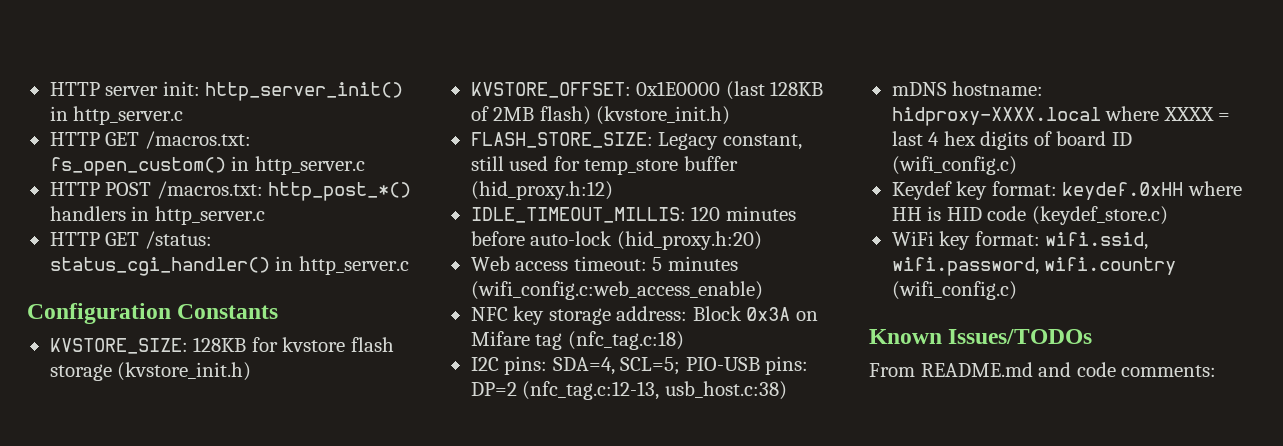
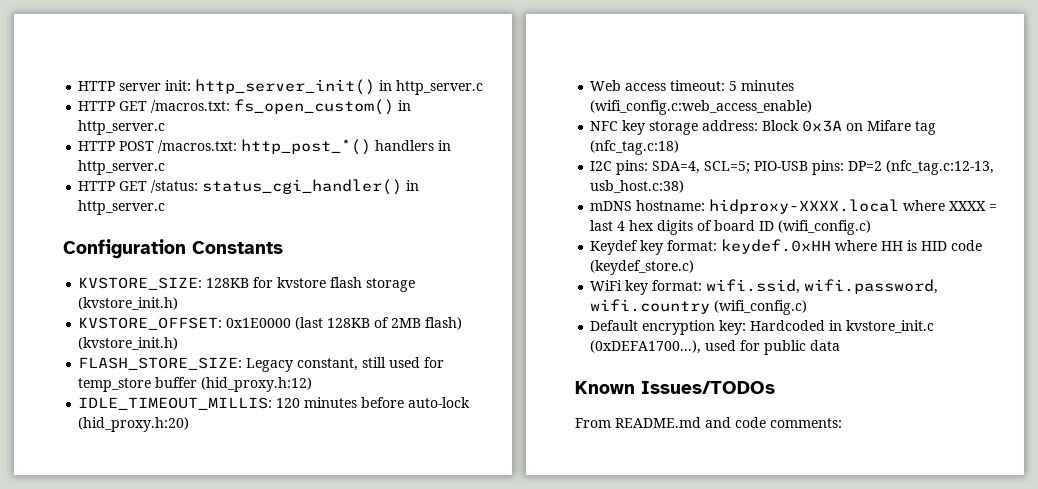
+ Default encryption key: Hardcoded in kvstore_init.c (0xDEFA1700...), used for public data

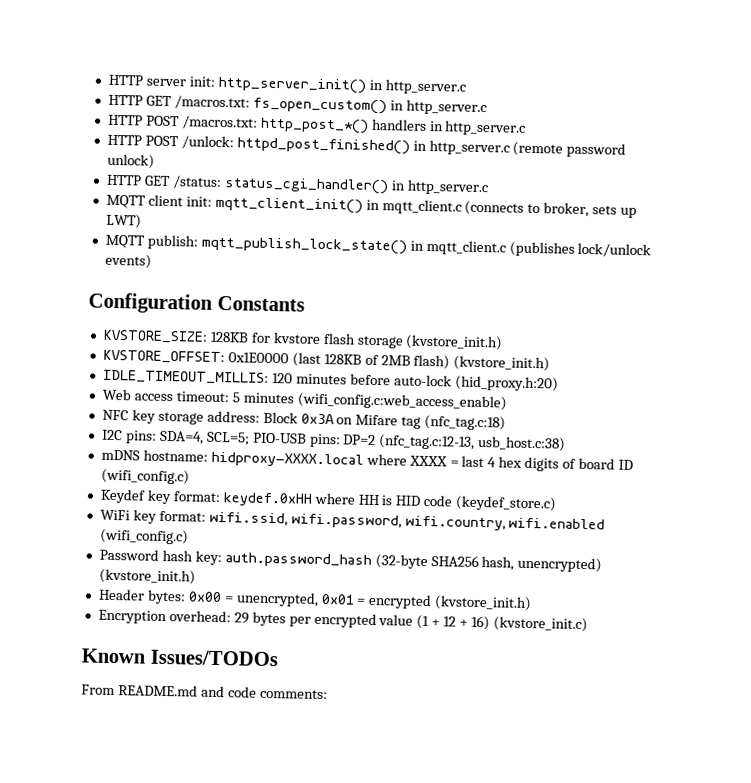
+ HTTP POST /unlock: httpd_post_finished() in http_server.c (remote password unlock)
+ MQTT client init: mqtt_client_init() in mqtt_client.c (connects to broker, sets up LWT)
+ MQTT publish: mqtt_publish_lock_state() in mqtt_client.c (publishes lock/unlock events)
- FLASH_STORE_SIZE: Legacy constant, still used for temp_store buffer (hid_proxy.h:12)
- WiFi key format: wifi.ssid, wifi.password, wifi.country (wifi_config.c)
- Default encryption key: Hardcoded in kvstore_init.c (0xDEFA1700...), used for public data
+ WiFi key format: wifi.ssid, wifi.password, wifi.country, wifi.enabled (wifi_config.c)
+ Password hash key: auth.password_hash (32-byte SHA256 hash, unencrypted) (kvstore_init.h)
+ Header bytes: 0x00 = unencrypted, 0x01 = encrypted (kvstore_init.h)
+ Encryption overhead: 29 bytes per encrypted value (1 + 12 + 16) (kvstore_init.c)

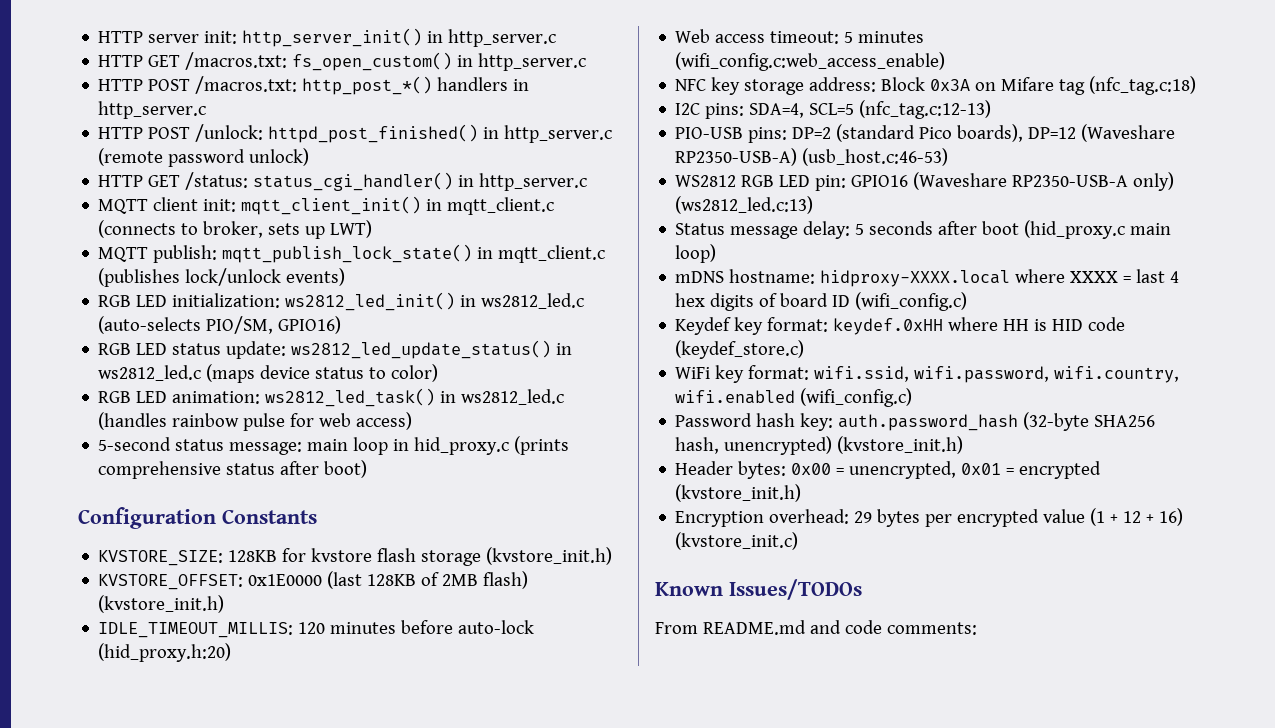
+ RGB LED initialization: ws2812_led_init() in ws2812_led.c (auto-selects PIO/SM, GPIO16)
+ RGB LED status update: ws2812_led_update_status() in ws2812_led.c (maps device status to color)
+ RGB LED animation: ws2812_led_task() in ws2812_led.c (handles rainbow pulse for web access)
+ 5-second status message: main loop in hid_proxy.c (prints comprehensive status after boot)
- I2C pins: SDA=4, SCL=5; PIO-USB pins: DP=2 (nfc_tag.c:12-13, usb_host.c:38)
+ I2C pins: SDA=4, SCL=5 (nfc_tag.c:12-13)
+ PIO-USB pins: DP=2 (standard Pico boards), DP=12 (Waveshare RP2350-USB-A) (usb_host.c:46-53)
+ WS2812 RGB LED pin: GPIO16 (Waveshare RP2350-USB-A only) (ws2812_led.c:13)
+ Status message delay: 5 seconds after boot (hid_proxy.c main loop)

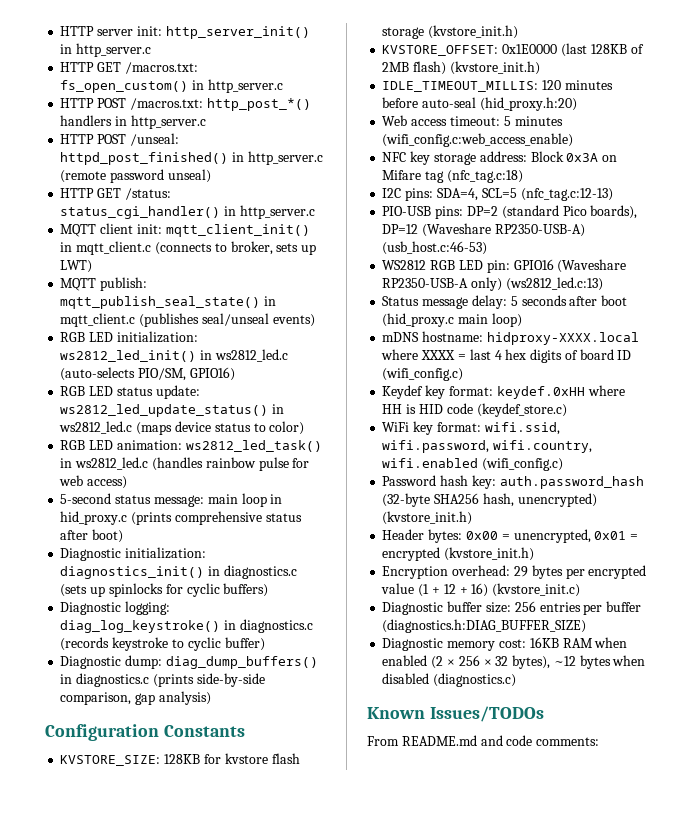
- HTTP POST /unlock: httpd_post_finished() in http_server.c (remote password unlock)
+ HTTP POST /unseal: httpd_post_finished() in http_server.c (remote password unseal)
- MQTT publish: mqtt_publish_lock_state() in mqtt_client.c (publishes lock/unlock events)
+ MQTT publish: mqtt_publish_seal_state() in mqtt_client.c (publishes seal/unseal events)
+ Diagnostic initialization: diagnostics_init() in diagnostics.c (sets up spinlocks for cyclic buffers)
+ Diagnostic logging: diag_log_keystroke() in diagnostics.c (records keystroke to cyclic buffer)
+ Diagnostic dump: diag_dump_buffers() in diagnostics.c (prints side-by-side comparison, gap analysis)
- IDLE_TIMEOUT_MILLIS: 120 minutes before auto-lock (hid_proxy.h:20)
+ IDLE_TIMEOUT_MILLIS: 120 minutes before auto-seal (hid_proxy.h:20)
+ Diagnostic buffer size: 256 entries per buffer (diagnostics.h:DIAG_BUFFER_SIZE)
+ Diagnostic memory cost: 16KB RAM when enabled (2 × 256 × 32 bytes), ~12 bytes when disabled (diagnostics.c)

